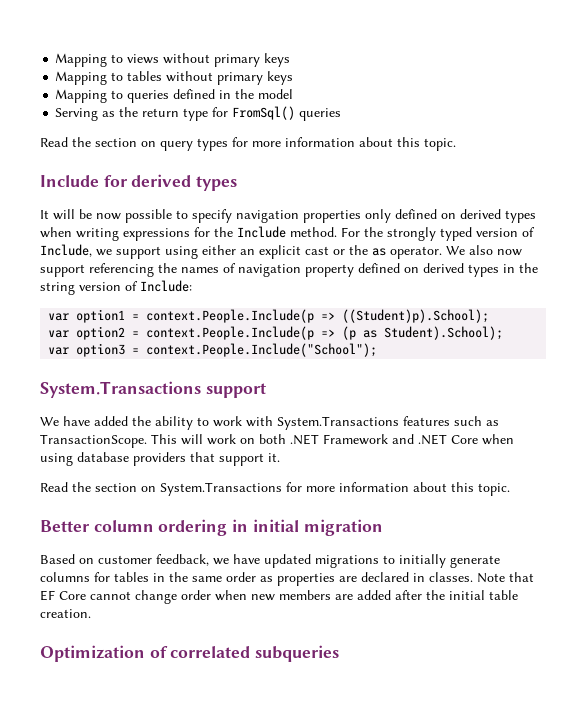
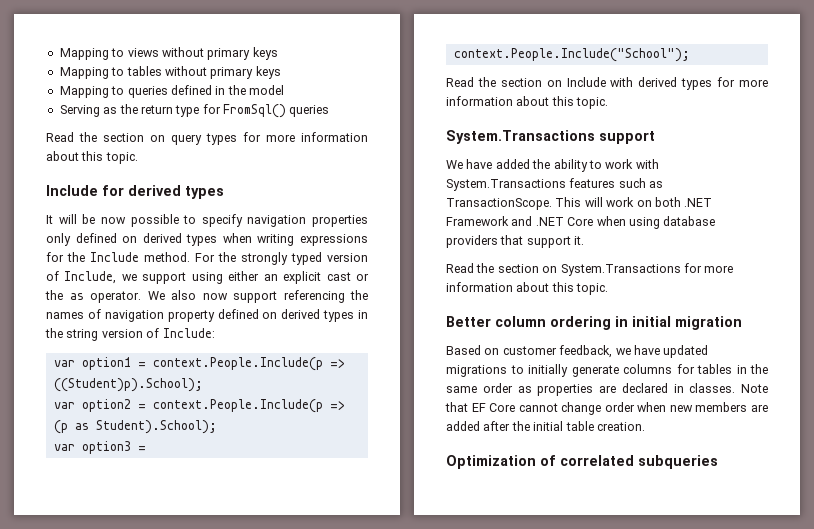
+ Read the section on Include with derived types for more information about this topic.

